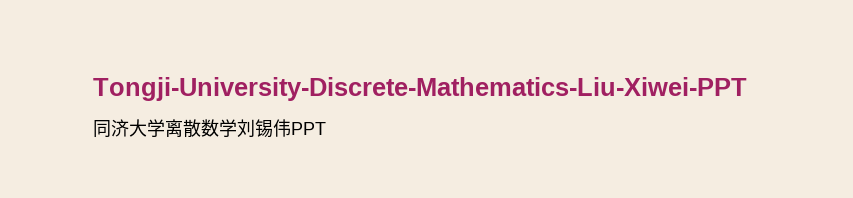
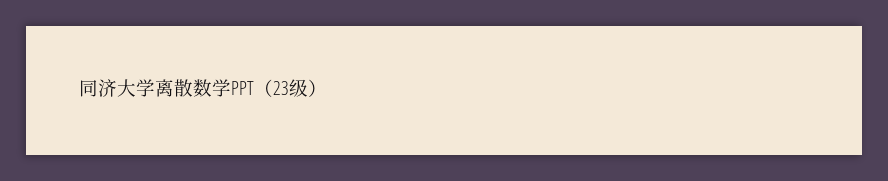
- Tongji-University-Discrete-Mathematics-Liu-Xiwei-PPT
- 同济大学离散数学刘锡伟PPT
+ 同济大学离散数学PPT（23级）

